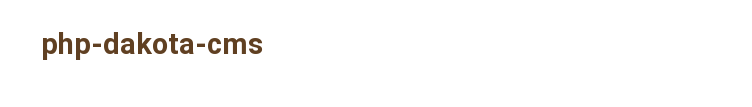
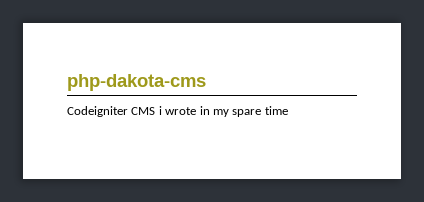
+ Codeigniter CMS i wrote in my spare time

